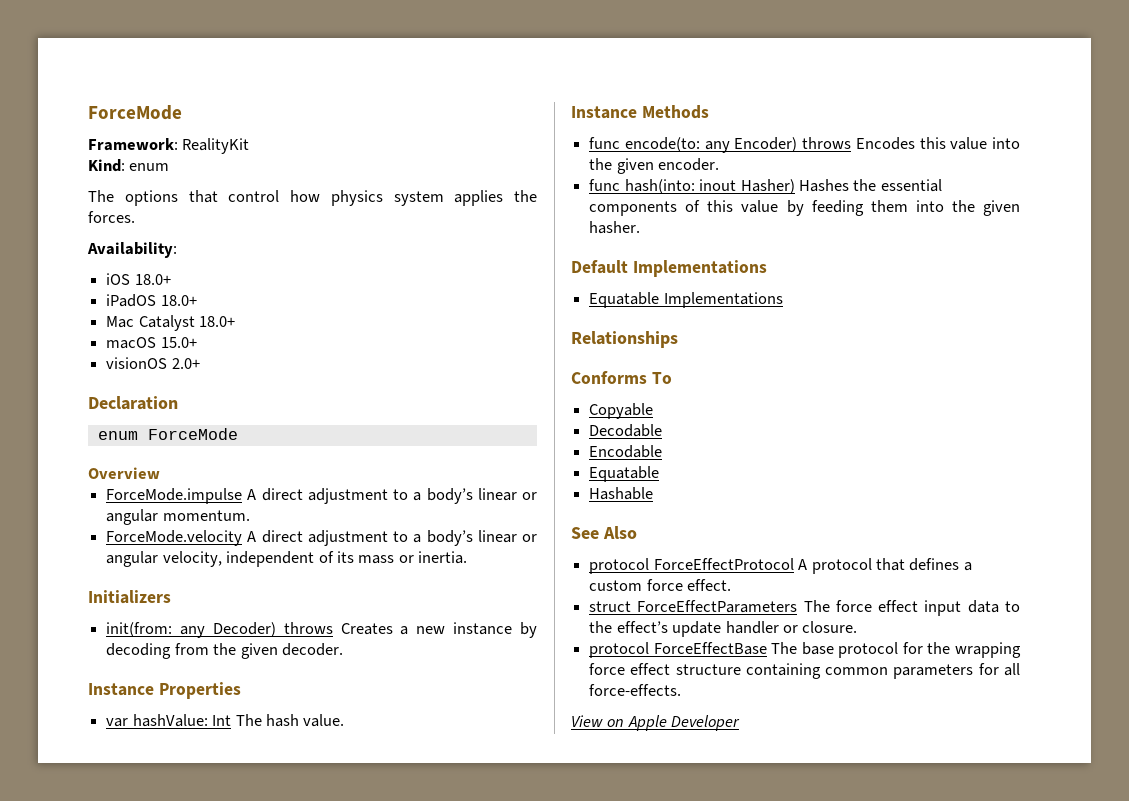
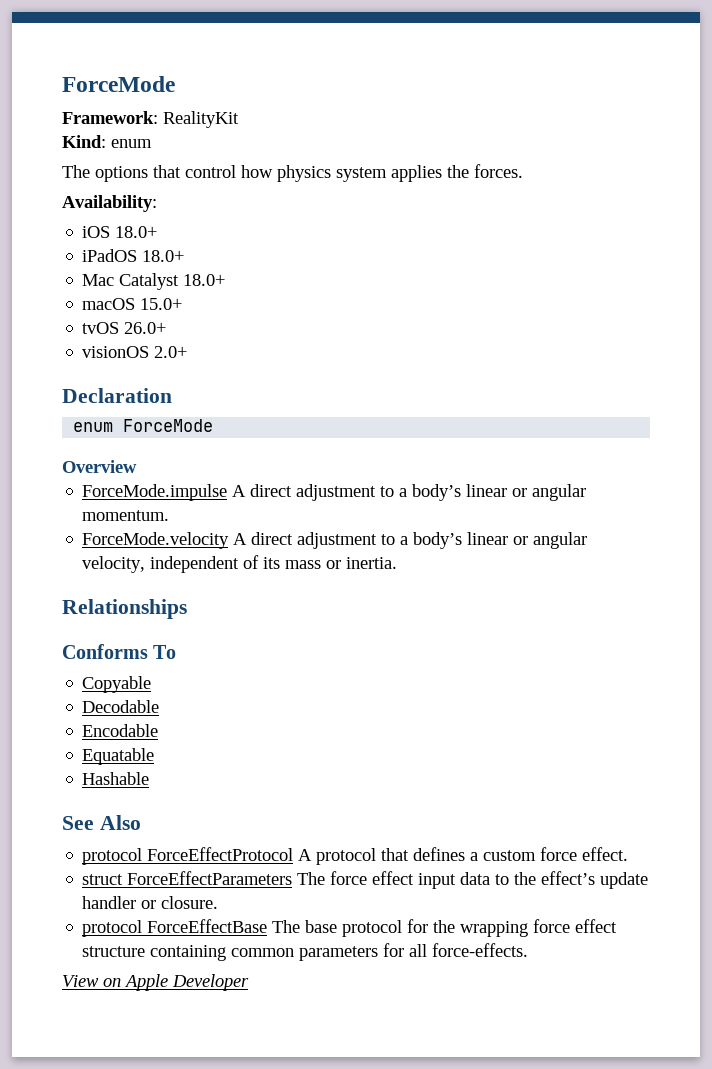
+ tvOS 26.0+
- Initializers
- init(from: any Decoder) throws Creates a new instance by decoding from the given decoder.
- Instance Properties
- var hashValue: Int The hash value.
- Instance Methods
- func encode(to: any Encoder) throws Encodes this value into the given encoder.
- func hash(into: inout Hasher) Hashes the essential components of this value by feeding them into the given hasher.
- Default Implementations
- Equatable Implementations

